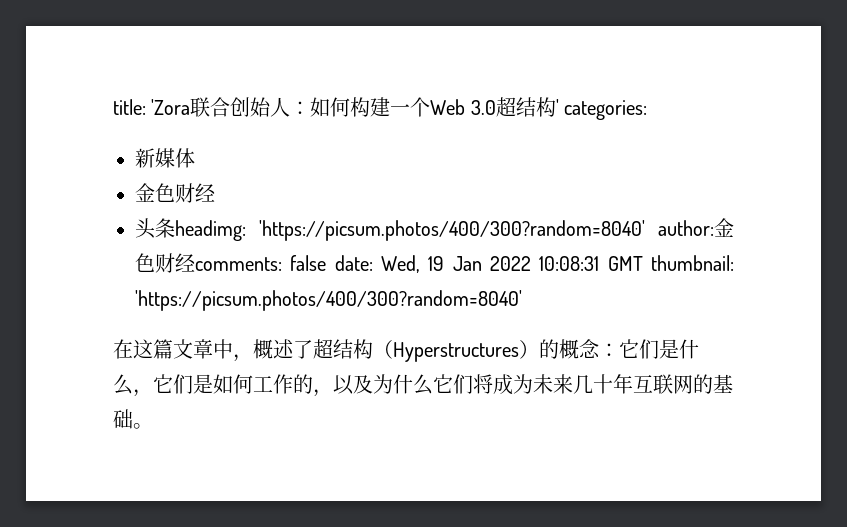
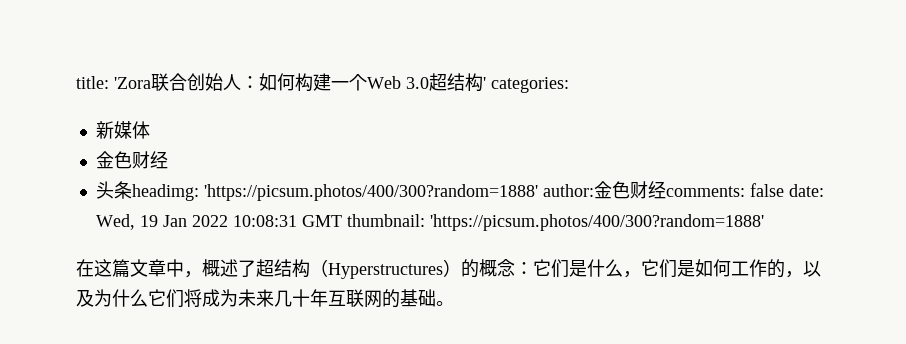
- 头条headimg: 'https://picsum.photos/400/300?random=8040' author:金色财经comments: false date: Wed, 19 Jan 2022 10:08:31 GMT thumbnail: 'https://picsum.photos/400/300?random=8040'
+ 头条headimg: 'https://picsum.photos/400/300?random=1888' author:金色财经comments: false date: Wed, 19 Jan 2022 10:08:31 GMT thumbnail: 'https://picsum.photos/400/300?random=1888'

